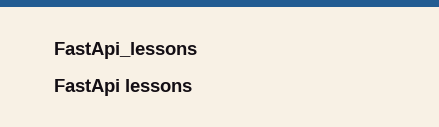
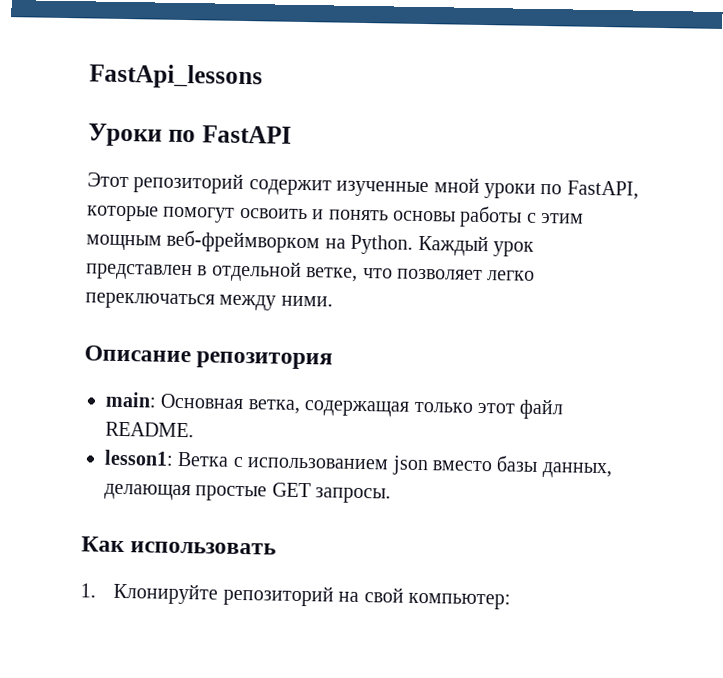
- FastApi lessons
+ Уроки по FastAPI
+ Этот репозиторий содержит изученные мной уроки по FastAPI, которые помогут освоить и понять основы работы с этим мощным веб-фреймворком на Python. Каждый урок представлен в отдельной ветке, что позволяет легко переключаться между ними.
+ Описание репозитория
+ main: Основная ветка, содержащая только этот файл README.
+ lesson1: Ветка с использованием json вместо базы данных, делающая простые GET запросы.
+ Как использовать
+ 1. Клонируйте репозиторий на свой компьютер:

